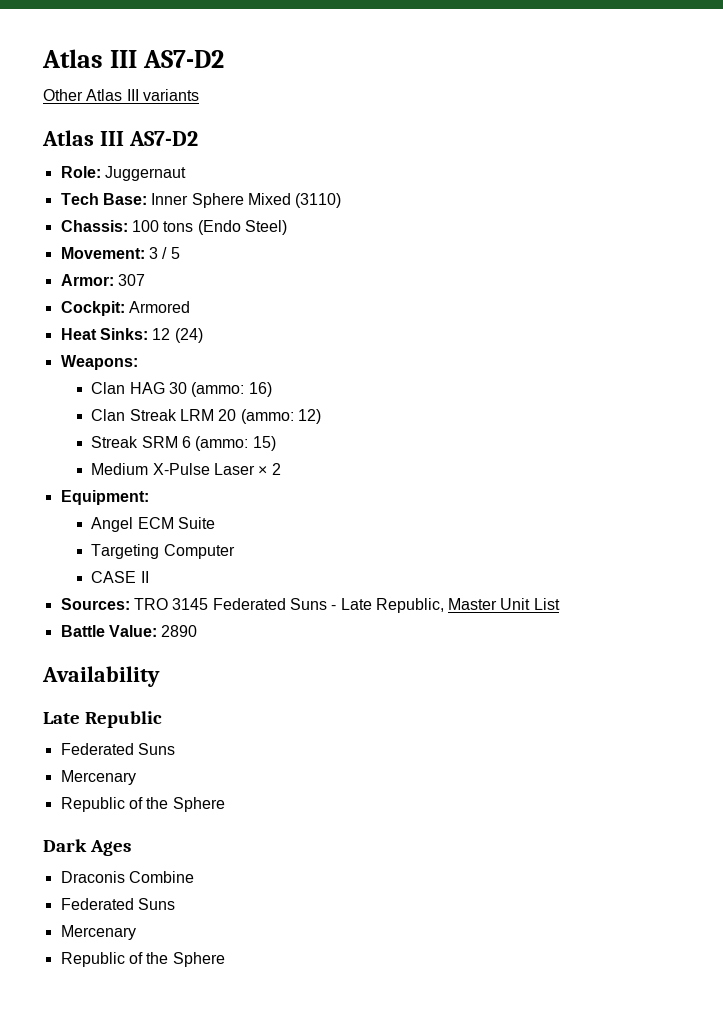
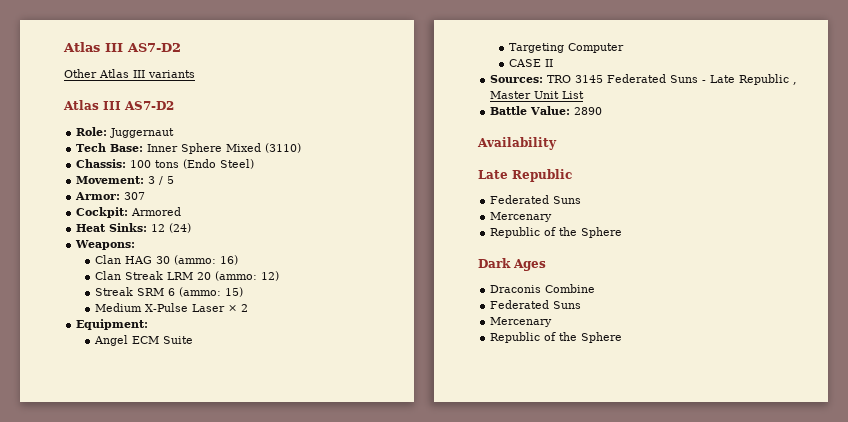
- Sources: TRO 3145 Federated Suns - Late Republic, Master Unit List
+ Sources: TRO 3145 Federated Suns - Late Republic , Master Unit List

